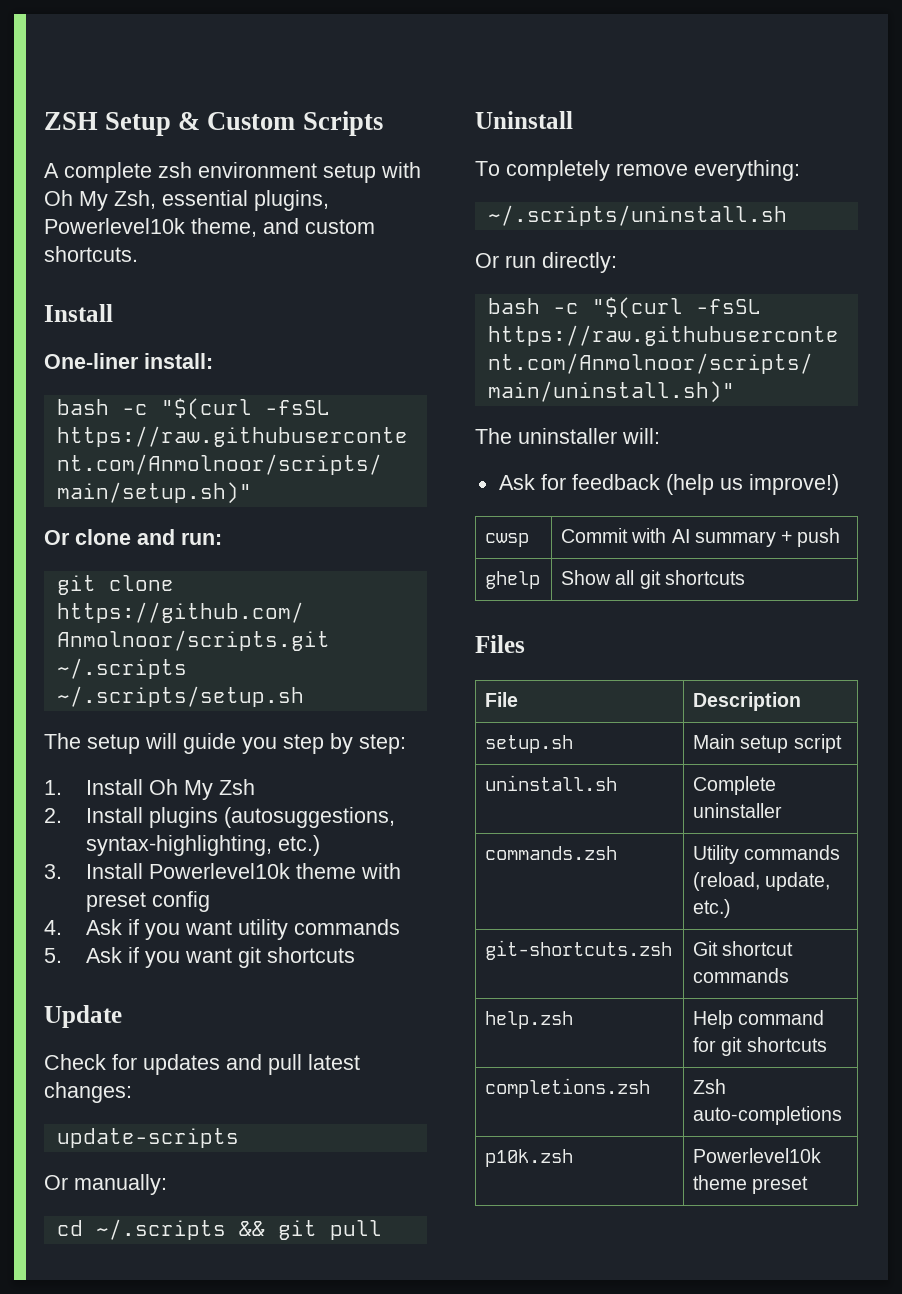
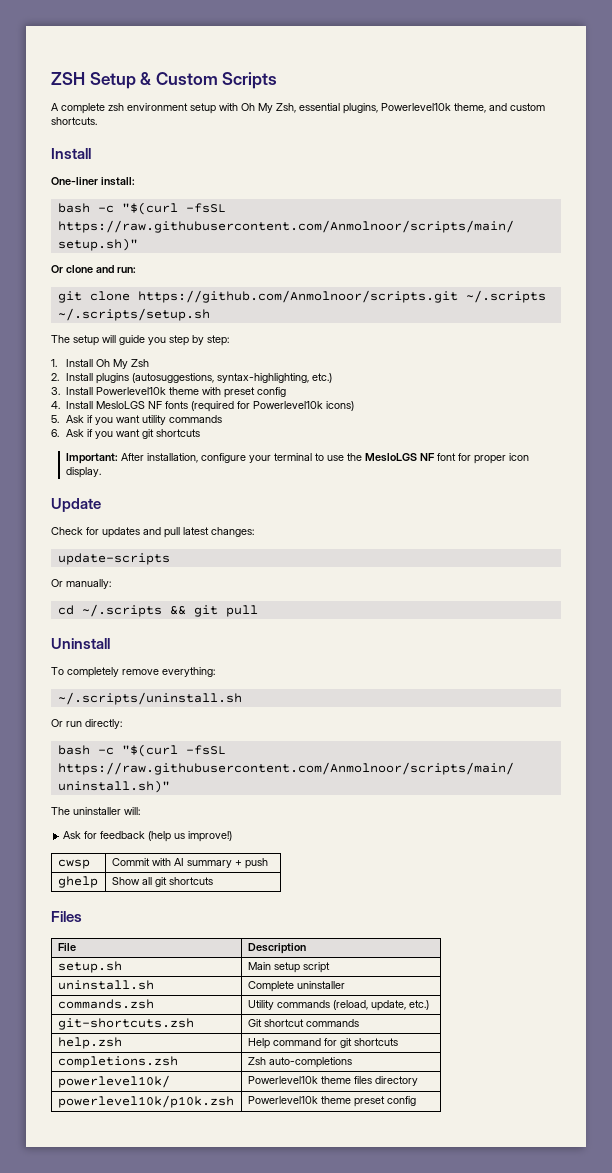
- 4. Ask if you want utility commands
+ 4. Install MesloLGS NF fonts (required for Powerlevel10k icons)
+ 5. Ask if you want utility commands
- 5. Ask if you want git shortcuts
+ 6. Ask if you want git shortcuts
+ Important: After installation, configure your terminal to use the MesloLGS NF font for proper icon display.
- p10k.zsh | Powerlevel10k theme preset
+ powerlevel10k/ | Powerlevel10k theme files directory
+ powerlevel10k/p10k.zsh | Powerlevel10k theme preset config

